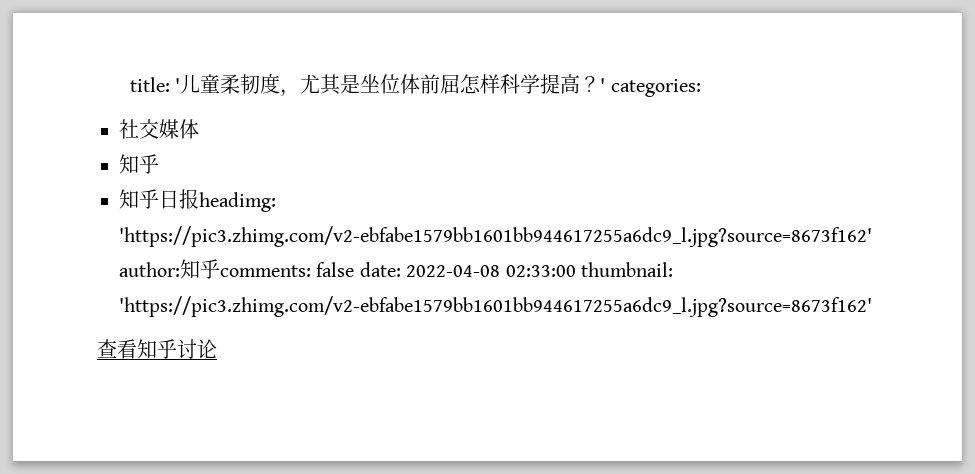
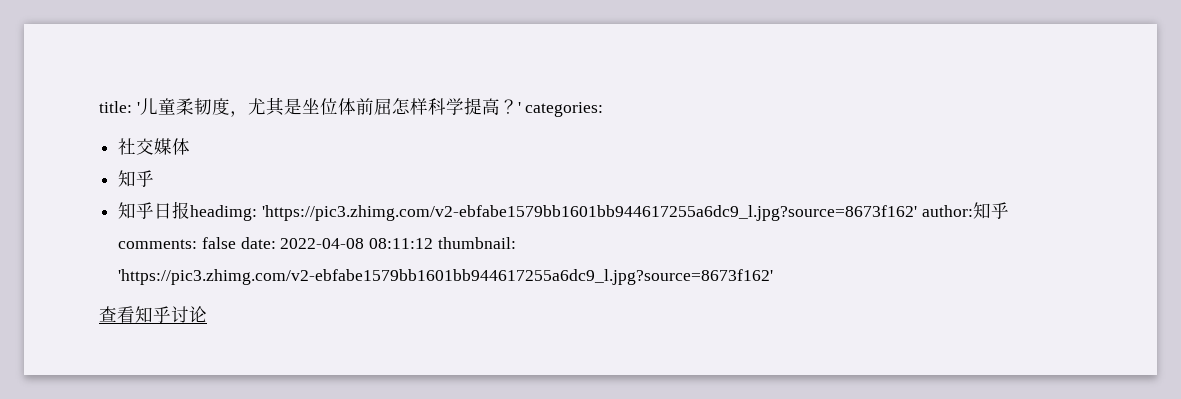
- 知乎日报headimg: 'https://pic3.zhimg.com/v2-ebfabe1579bb1601bb944617255a6dc9_l.jpg?source=8673f162' author:知乎comments: false date: 2022-04-08 02:33:00 thumbnail: 'https://pic3.zhimg.com/v2-ebfabe1579bb1601bb944617255a6dc9_l.jpg?source=8673f162'
+ 知乎日报headimg: 'https://pic3.zhimg.com/v2-ebfabe1579bb1601bb944617255a6dc9_l.jpg?source=8673f162' author:知乎comments: false date: 2022-04-08 08:11:12 thumbnail: 'https://pic3.zhimg.com/v2-ebfabe1579bb1601bb944617255a6dc9_l.jpg?source=8673f162'

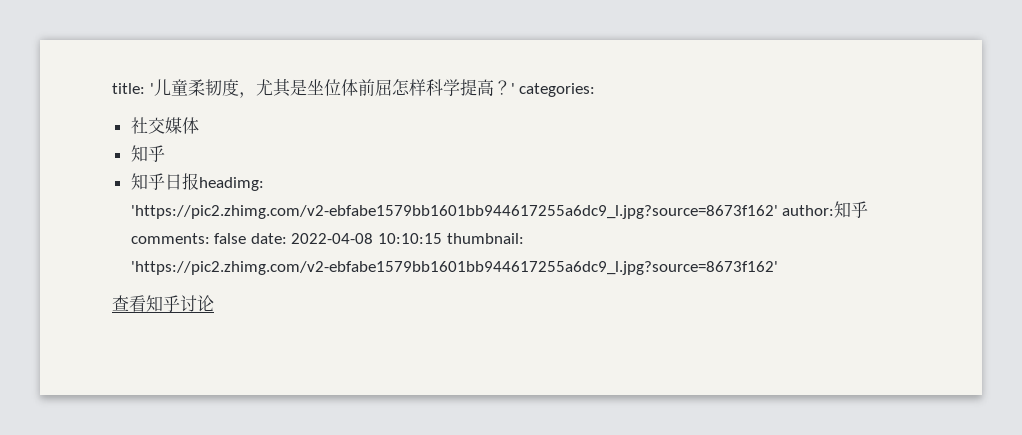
- 知乎日报headimg: 'https://pic3.zhimg.com/v2-ebfabe1579bb1601bb944617255a6dc9_l.jpg?source=8673f162' author:知乎comments: false date: 2022-04-08 08:11:12 thumbnail: 'https://pic3.zhimg.com/v2-ebfabe1579bb1601bb944617255a6dc9_l.jpg?source=8673f162'
+ 知乎日报headimg: 'https://pic2.zhimg.com/v2-ebfabe1579bb1601bb944617255a6dc9_l.jpg?source=8673f162' author:知乎comments: false date: 2022-04-08 10:10:15 thumbnail: 'https://pic2.zhimg.com/v2-ebfabe1579bb1601bb944617255a6dc9_l.jpg?source=8673f162'

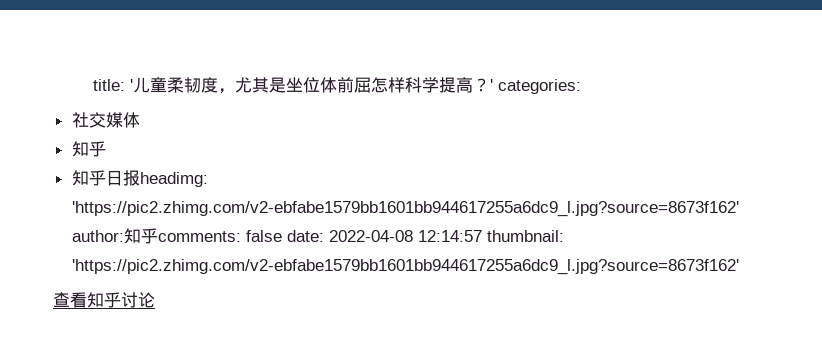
- 知乎日报headimg: 'https://pic2.zhimg.com/v2-ebfabe1579bb1601bb944617255a6dc9_l.jpg?source=8673f162' author:知乎comments: false date: 2022-04-08 10:10:15 thumbnail: 'https://pic2.zhimg.com/v2-ebfabe1579bb1601bb944617255a6dc9_l.jpg?source=8673f162'
+ 知乎日报headimg: 'https://pic2.zhimg.com/v2-ebfabe1579bb1601bb944617255a6dc9_l.jpg?source=8673f162' author:知乎comments: false date: 2022-04-08 12:14:57 thumbnail: 'https://pic2.zhimg.com/v2-ebfabe1579bb1601bb944617255a6dc9_l.jpg?source=8673f162'

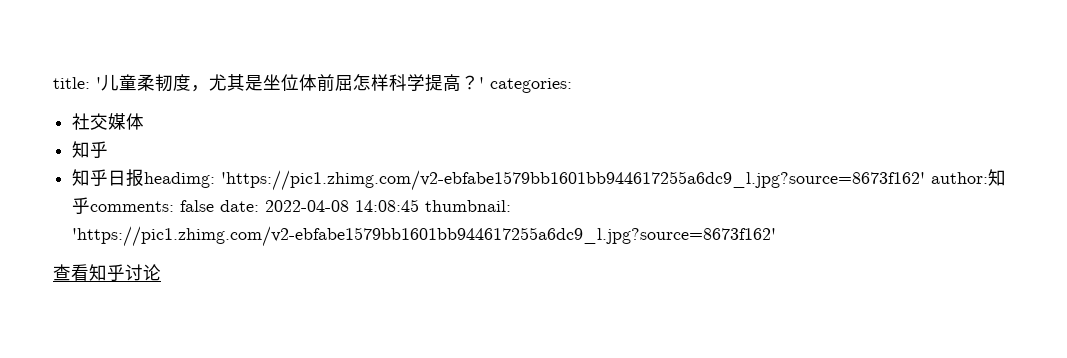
- 知乎日报headimg: 'https://pic2.zhimg.com/v2-ebfabe1579bb1601bb944617255a6dc9_l.jpg?source=8673f162' author:知乎comments: false date: 2022-04-08 12:14:57 thumbnail: 'https://pic2.zhimg.com/v2-ebfabe1579bb1601bb944617255a6dc9_l.jpg?source=8673f162'
+ 知乎日报headimg: 'https://pic1.zhimg.com/v2-ebfabe1579bb1601bb944617255a6dc9_l.jpg?source=8673f162' author:知乎comments: false date: 2022-04-08 14:08:45 thumbnail: 'https://pic1.zhimg.com/v2-ebfabe1579bb1601bb944617255a6dc9_l.jpg?source=8673f162'

